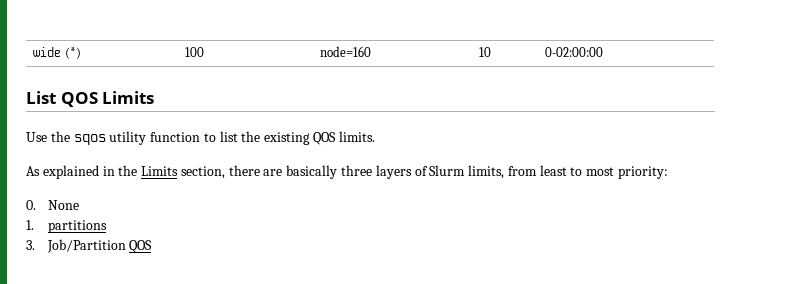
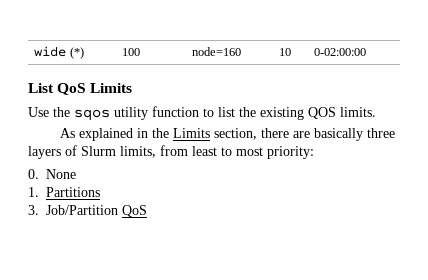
- List QOS Limits
+ List QoS Limits
- 1. partitions
+ 1. Partitions
- 3. Job/Partition QOS
+ 3. Job/Partition QoS

